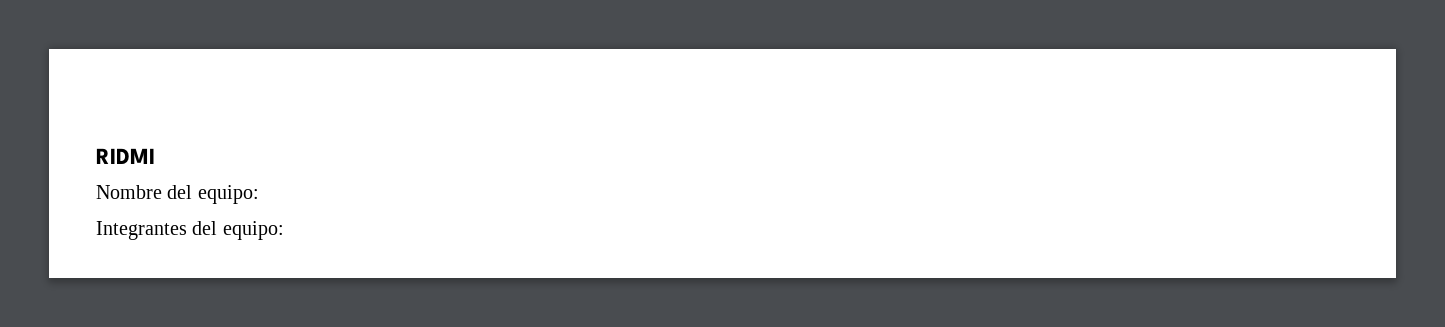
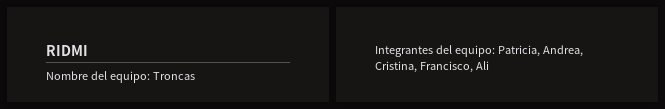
- Nombre del equipo:
+ Nombre del equipo: Troncas
- Integrantes del equipo:
+ Integrantes del equipo: Patricia, Andrea, Cristina, Francisco, Ali

